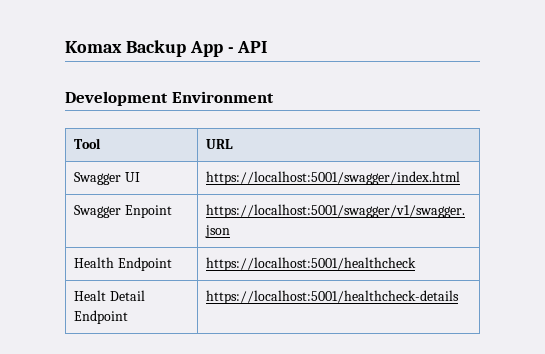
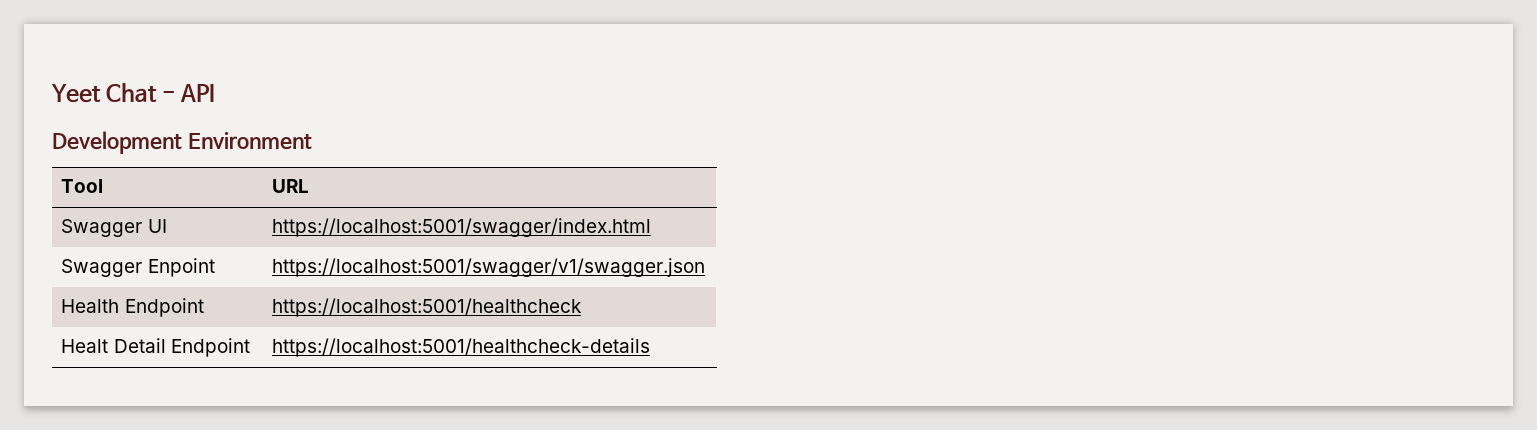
- Komax Backup App - API
+ Yeet Chat - API

